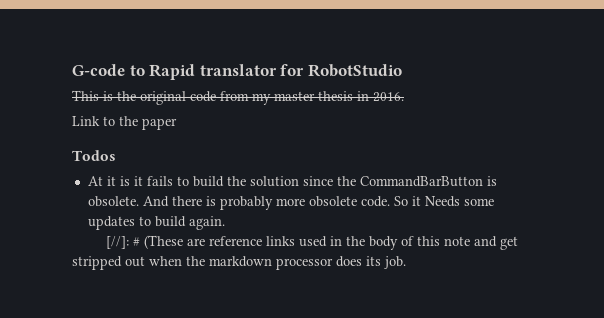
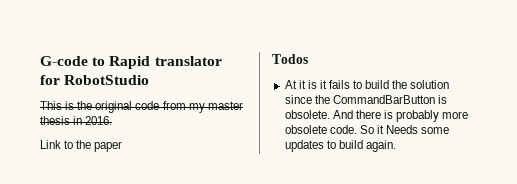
- [//]: # (These are reference links used in the body of this note and get stripped out when the markdown processor does its job.

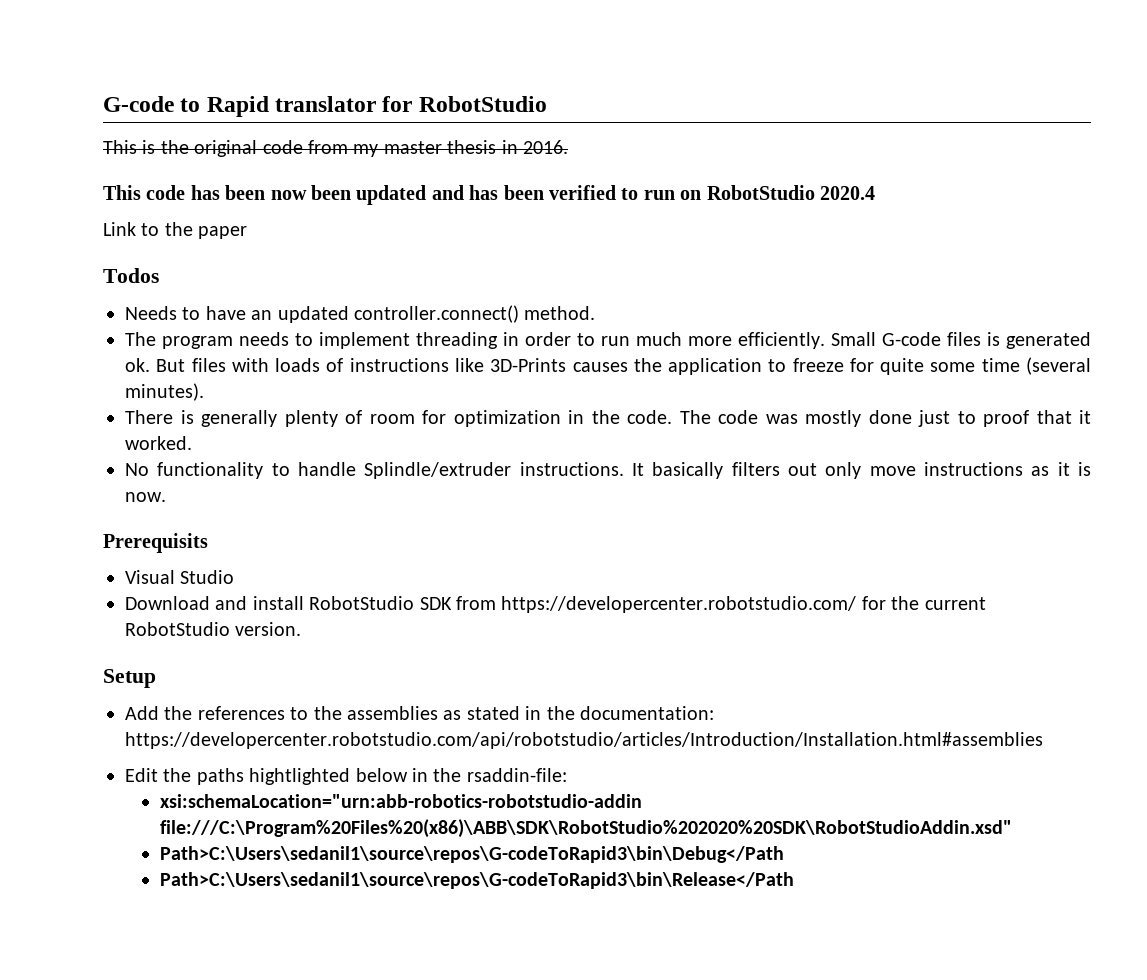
+ This code has been now been updated and has been verified to run on RobotStudio 2020.4
- At it is it fails to build the solution since the CommandBarButton is obsolete. And there is probably more obsolete code. So it Needs some updates to build again.
+ Needs to have an updated controller.connect() method.
+ The program needs to implement threading in order to run much more efficiently. Small G-code files is generated ok. But files with loads of instructions like 3D-Prints causes the application to freeze for quite some time (several minutes).
+ There is generally plenty of room for optimization in the code. The code was mostly done just to proof that it worked.
+ No functionality to handle Splindle/extruder instructions. It basically filters out only move instructions as it is now.
+ Prerequisits
+ Visual Studio
+ Download and install RobotStudio SDK from https://developercenter.robotstudio.com/ for the current RobotStudio version.
+ Setup
+ Add the references to the assemblies as stated in the documentation: https://developercenter.robotstudio.com/api/robotstudio/articles/Introduction/Installation.html#assemblies
+ Edit the paths hightlighted below in the rsaddin-file:
+ xsi:schemaLocation="urn:abb-robotics-robotstudio-addin file:///C:\Program%20Files%20(x86)\ABB\SDK\RobotStudio%202020%20SDK\RobotStudioAddin.xsd"
+ Path>C:\Users\sedanil1\source\repos\G-codeToRapid3\bin\Debug</Path
+ Path>C:\Users\sedanil1\source\repos\G-codeToRapid3\bin\Release</Path

